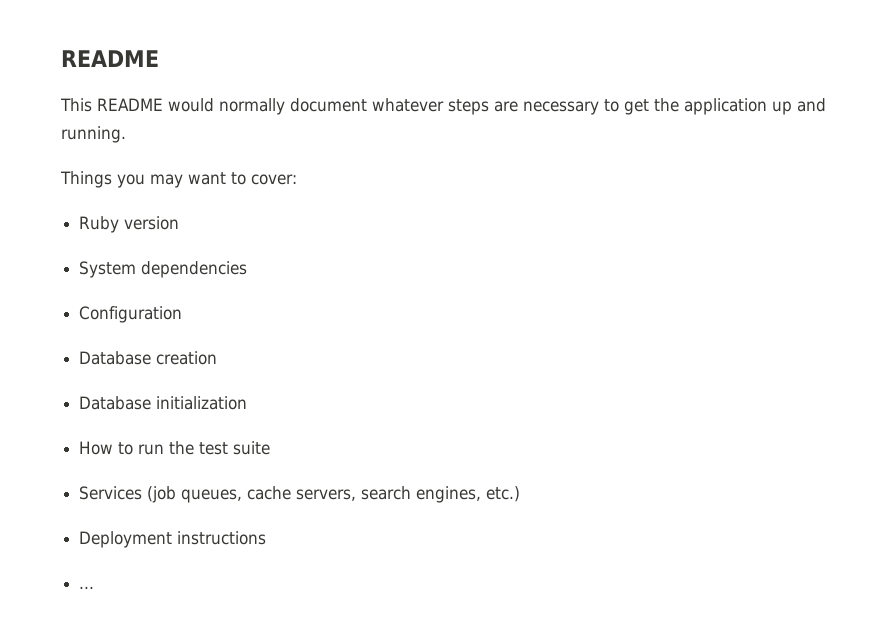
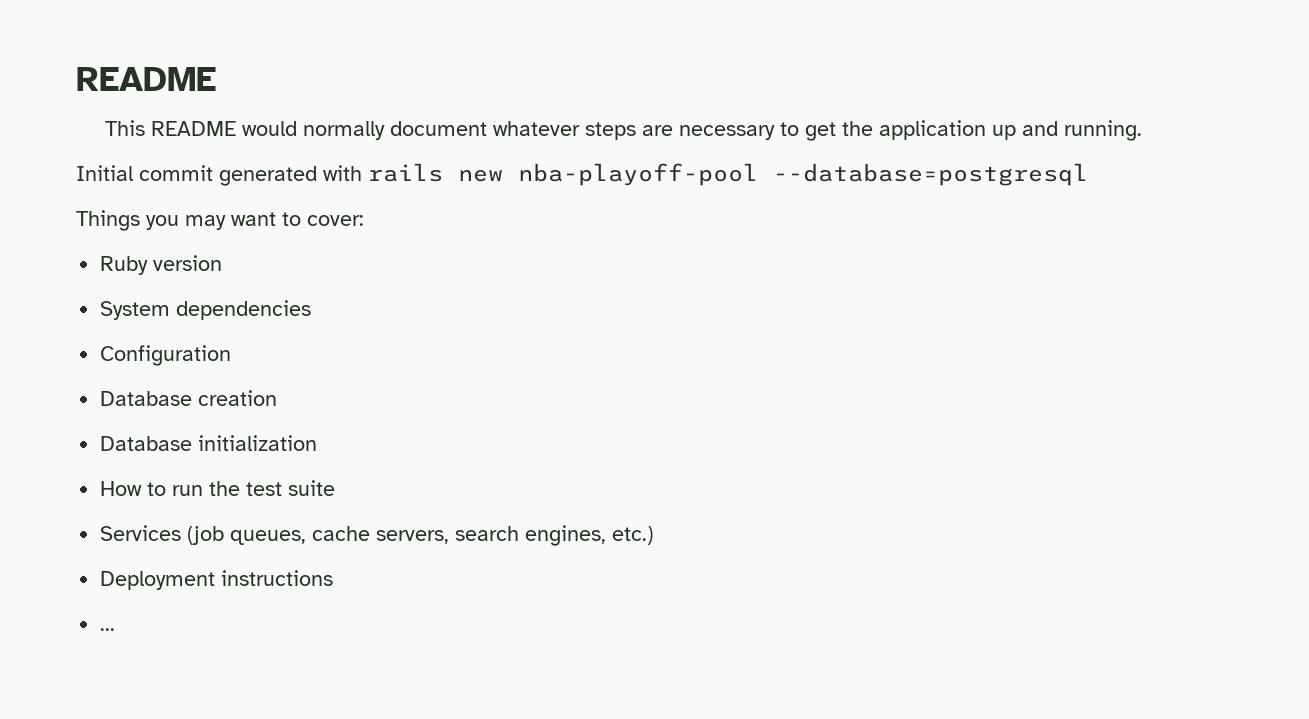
+ Initial commit generated with rails new nba-playoff-pool --database=postgresql

